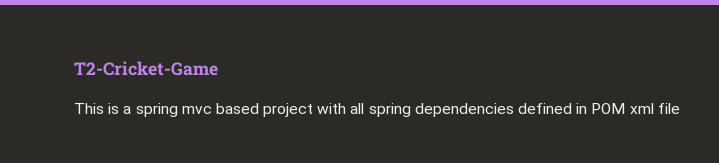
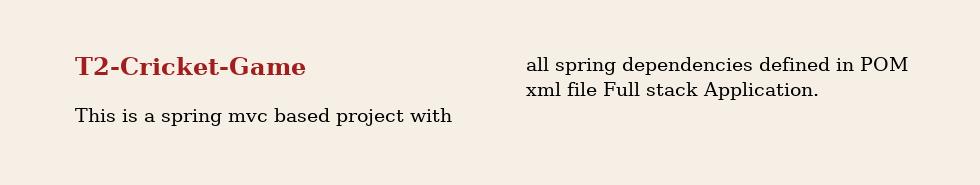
- This is a spring mvc based project with all spring dependencies defined in POM xml file
+ This is a spring mvc based project with all spring dependencies defined in POM xml file Full stack Application.

